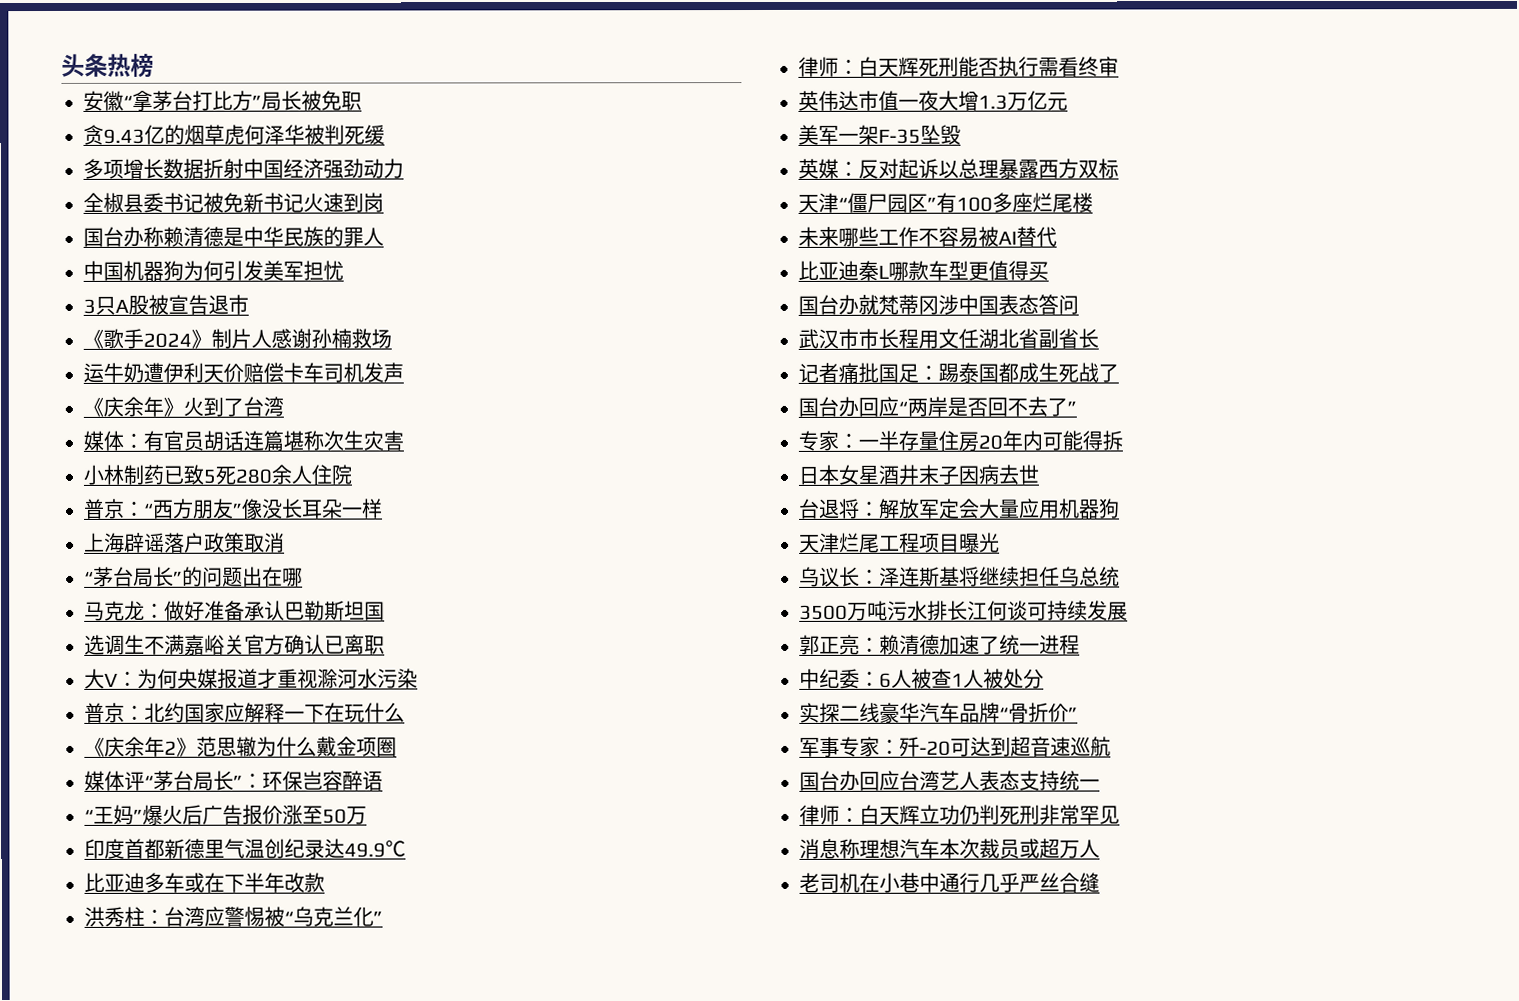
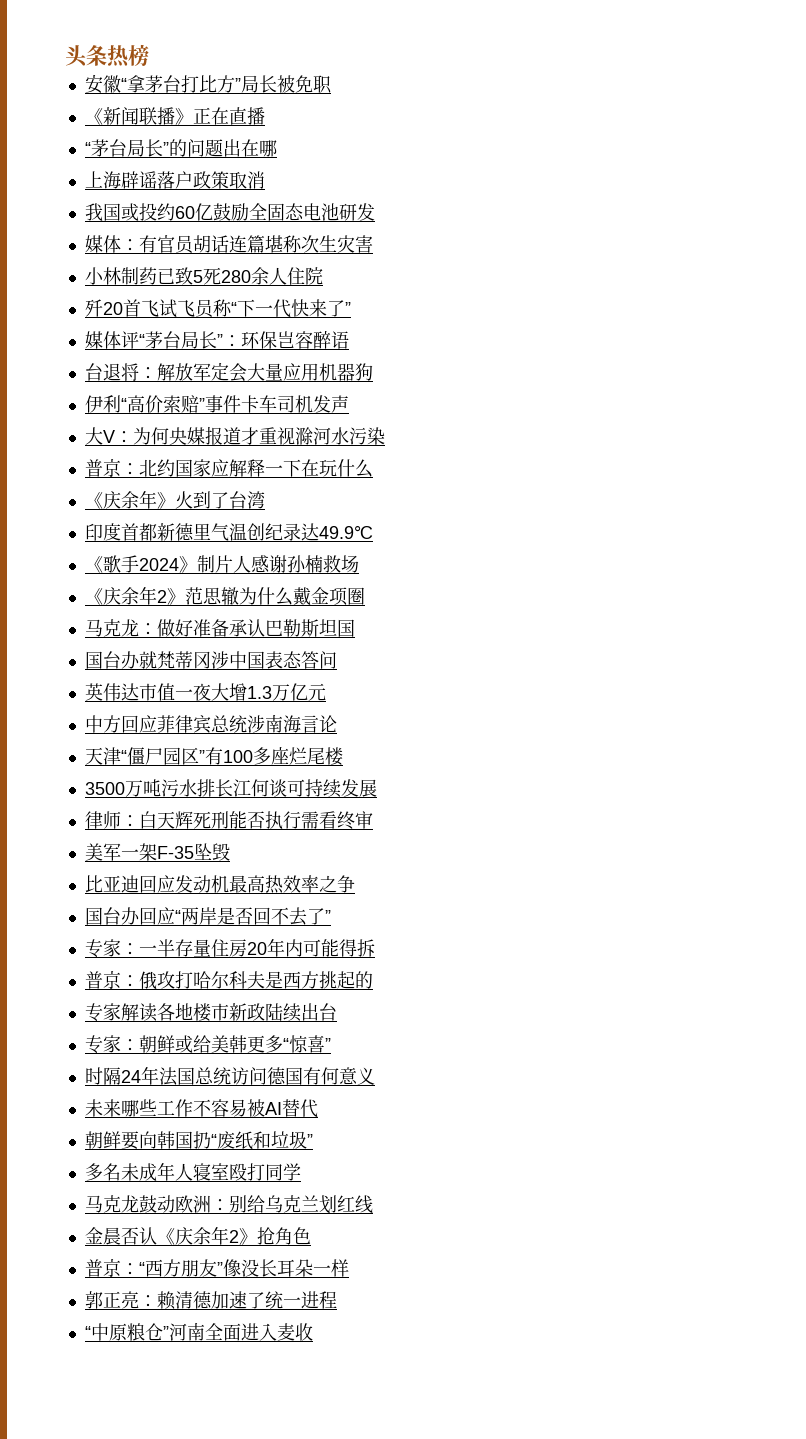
- 贪9.43亿的烟草虎何泽华被判死缓
- 多项增长数据折射中国经济强劲动力
- 全椒县委书记被免新书记火速到岗
- 国台办称赖清德是中华民族的罪人
- 中国机器狗为何引发美军担忧
- 3只A股被宣告退市
- 《歌手2024》制片人感谢孙楠救场
- 运牛奶遭伊利天价赔偿卡车司机发声
- 《庆余年》火到了台湾
+ 《新闻联播》正在直播
+ “茅台局长”的问题出在哪
+ 上海辟谣落户政策取消
+ 我国或投约60亿鼓励全固态电池研发
- 普京：“西方朋友”像没长耳朵一样
- 上海辟谣落户政策取消
- “茅台局长”的问题出在哪
- 马克龙：做好准备承认巴勒斯坦国
- 选调生不满嘉峪关官方确认已离职
+ 歼20首飞试飞员称“下一代快来了”
+ 媒体评“茅台局长”：环保岂容醉语
+ 台退将：解放军定会大量应用机器狗
+ 伊利“高价索赔”事件卡车司机发声
- 《庆余年2》范思辙为什么戴金项圈
- 媒体评“茅台局长”：环保岂容醉语
- “王妈”爆火后广告报价涨至50万
+ 《庆余年》火到了台湾
- 比亚迪多车或在下半年改款
- 洪秀柱：台湾应警惕被“乌克兰化”
+ 《歌手2024》制片人感谢孙楠救场
+ 《庆余年2》范思辙为什么戴金项圈
+ 马克龙：做好准备承认巴勒斯坦国
+ 国台办就梵蒂冈涉中国表态答问
+ 英伟达市值一夜大增1.3万亿元
+ 中方回应菲律宾总统涉南海言论
+ 天津“僵尸园区”有100多座烂尾楼
+ 3500万吨污水排长江何谈可持续发展
- 英伟达市值一夜大增1.3万亿元
  美军一架F-35坠毁
- 英媒：反对起诉以总理暴露西方双标
- 天津“僵尸园区”有100多座烂尾楼
- 未来哪些工作不容易被AI替代
- 比亚迪秦L哪款车型更值得买
- 国台办就梵蒂冈涉中国表态答问
- 武汉市市长程用文任湖北省副省长
- 记者痛批国足：踢泰国都成生死战了
+ 比亚迪回应发动机最高热效率之争
- 日本女星酒井末子因病去世
- 台退将：解放军定会大量应用机器狗
- 天津烂尾工程项目曝光
- 乌议长：泽连斯基将继续担任乌总统
- 3500万吨污水排长江何谈可持续发展
+ 普京：俄攻打哈尔科夫是西方挑起的
+ 专家解读各地楼市新政陆续出台
+ 专家：朝鲜或给美韩更多“惊喜”
+ 时隔24年法国总统访问德国有何意义
+ 未来哪些工作不容易被AI替代
+ 朝鲜要向韩国扔“废纸和垃圾”
+ 多名未成年人寝室殴打同学
+ 马克龙鼓动欧洲：别给乌克兰划红线
+ 金晨否认《庆余年2》抢角色
+ 普京：“西方朋友”像没长耳朵一样
- 中纪委：6人被查1人被处分
- 实探二线豪华汽车品牌“骨折价”
- 军事专家：歼-20可达到超音速巡航
- 国台办回应台湾艺人表态支持统一
- 律师：白天辉立功仍判死刑非常罕见
- 消息称理想汽车本次裁员或超万人
- 老司机在小巷中通行几乎严丝合缝
+ “中原粮仓”河南全面进入麦收

